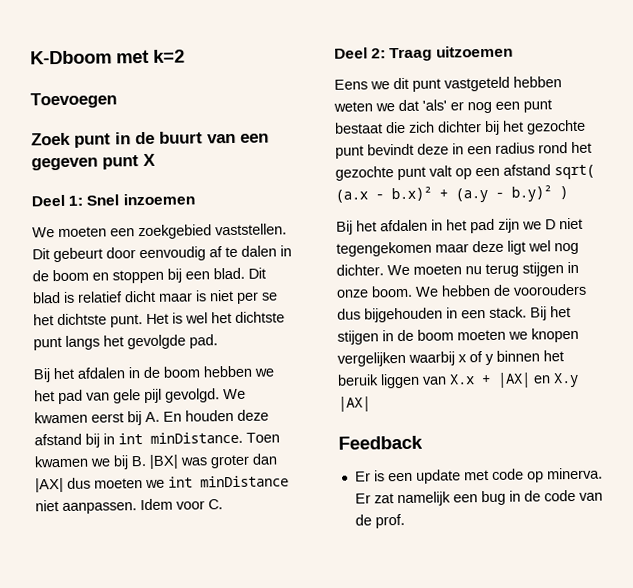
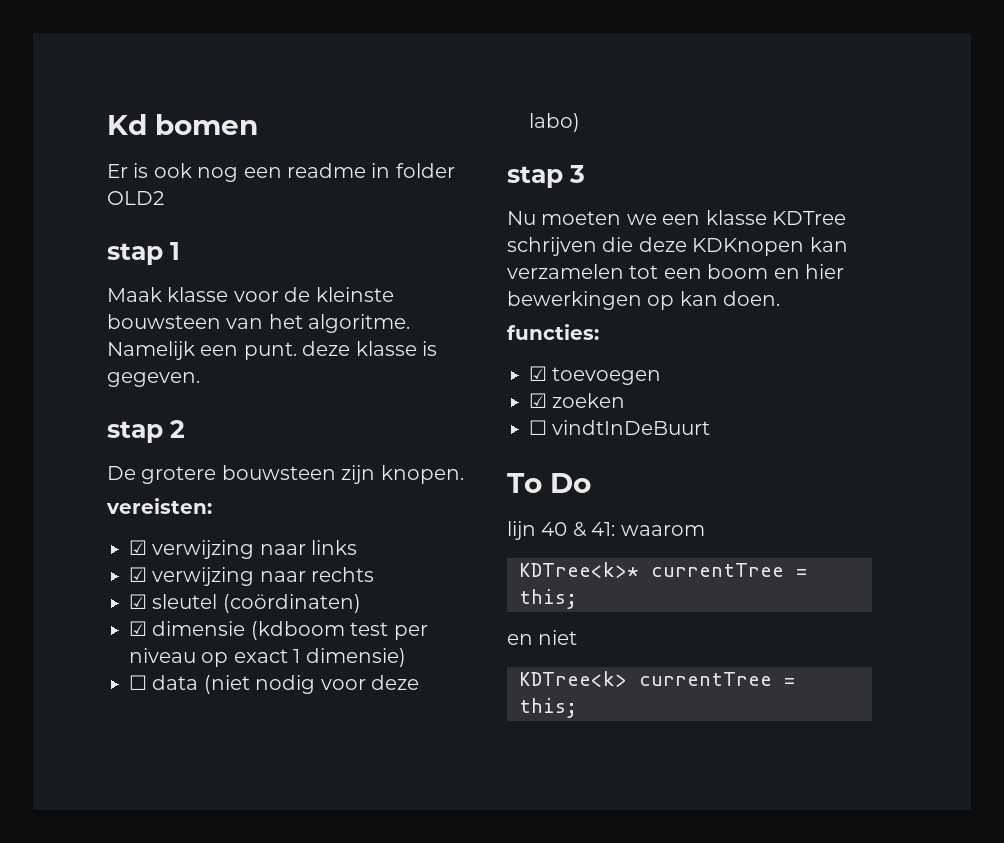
- K-Dboom met k=2
- Toevoegen
- Zoek punt in de buurt van een gegeven punt X
- Deel 1: Snel inzoemen
- We moeten een zoekgebied vaststellen. Dit gebeurt door eenvoudig af te dalen in de boom en stoppen bij een blad. Dit blad is relatief dicht maar is niet per se het dichtste punt. Het is wel het dichtste punt langs het gevolgde pad.
- Bij het afdalen in de boom hebben we het pad van gele pijl gevolgd. We kwamen eerst bij A. En houden deze afstand bij in int minDistance. Toen kwamen we bij B. |BX| was groter dan |AX| dus moeten we int minDistance niet aanpassen. Idem voor C.
- Deel 2: Traag uitzoemen
- Eens we dit punt vastgeteld hebben weten we dat 'als' er nog een punt bestaat die zich dichter bij het gezochte punt bevindt deze in een radius rond het gezochte punt valt op een afstand sqrt( (a.x - b.x)² + (a.y - b.y)² )
- Bij het afdalen in het pad zijn we D niet tegengekomen maar deze ligt wel nog dichter. We moeten nu terug stijgen in onze boom. We hebben de voorouders dus bijgehouden in een stack. Bij het stijgen in de boom moeten we knopen vergelijken waarbij x of y binnen het beruik liggen van X.x + |AX| en X.y |AX|
- Feedback
- Er is een update met code op minerva. Er zat namelijk een bug in de code van de prof.
+ Kd bomen
+ Er is ook nog een readme in folder OLD2
+ stap 1
+ Maak klasse voor de kleinste bouwsteen van het algoritme. Namelijk een punt. deze klasse is gegeven.
+ stap 2
+ De grotere bouwsteen zijn knopen.
+ vereisten:
+ ☑ verwijzing naar links
+ ☑ verwijzing naar rechts
+ ☑ sleutel (coördinaten)
+ ☑ dimensie (kdboom test per niveau op exact 1 dimensie)
+ ☐ data (niet nodig voor deze labo)
+ stap 3
+ Nu moeten we een klasse KDTree schrijven die deze KDKnopen kan verzamelen tot een boom en hier bewerkingen op kan doen.
+ functies:
+ ☑ toevoegen
+ ☑ zoeken
+ ☐ vindtInDeBuurt
+ To Do
+ lijn 40 & 41: waarom
+ KDTree<k>* currentTree = this;
+ en niet
+ KDTree<k> currentTree = this;

